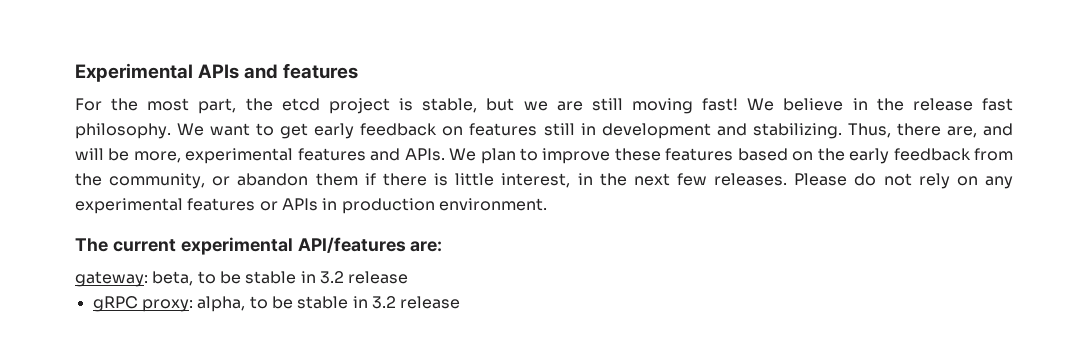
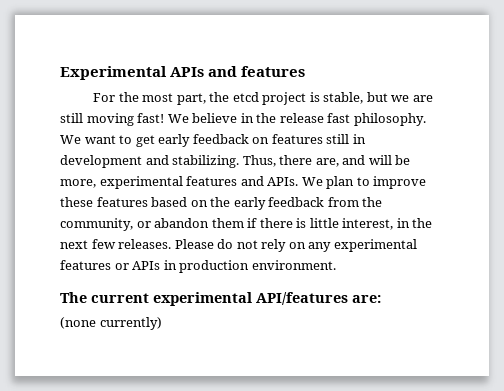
- gateway: beta, to be stable in 3.2 release
- gRPC proxy: alpha, to be stable in 3.2 release
+ (none currently)

